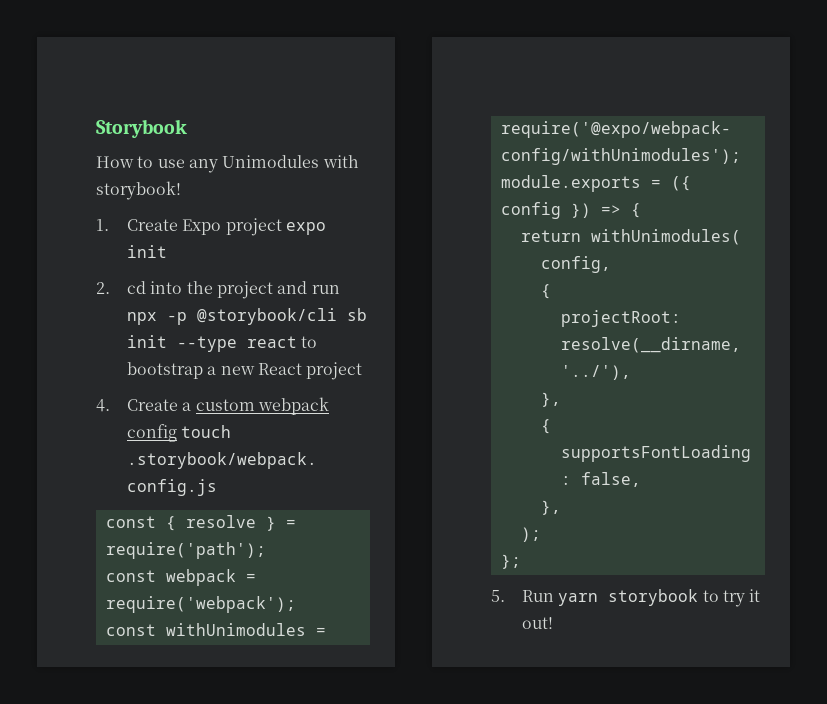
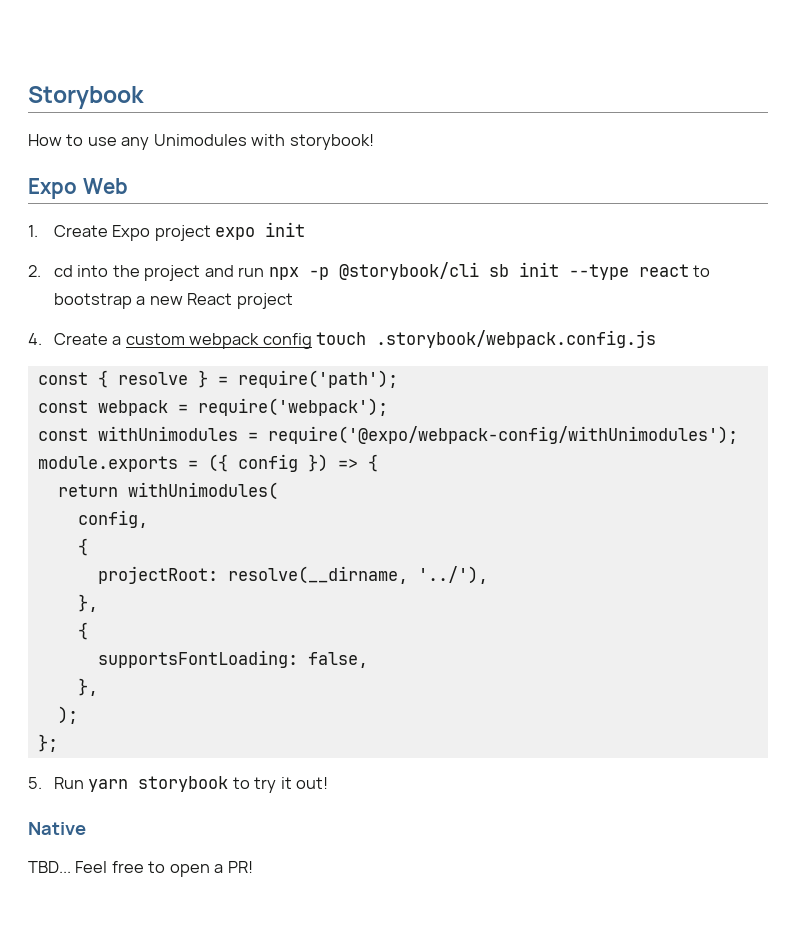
+ Expo Web
+ Native
+ TBD... Feel free to open a PR!

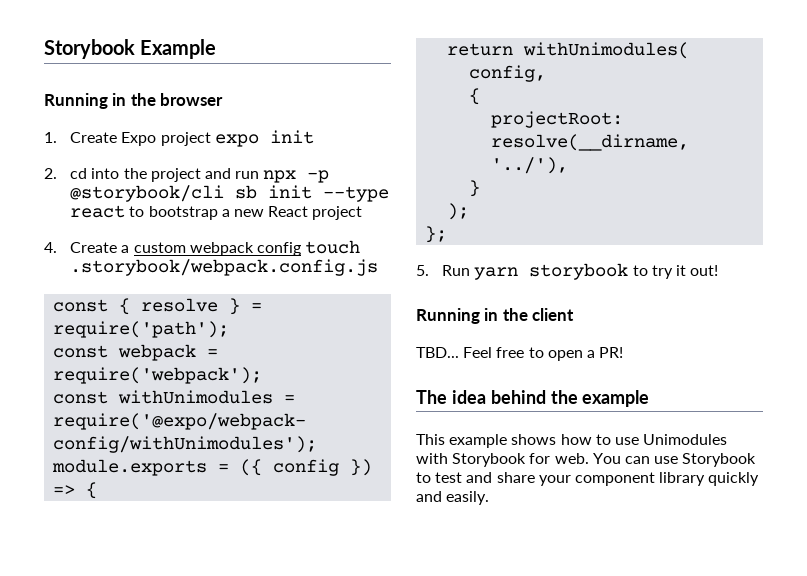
- Storybook
- How to use any Unimodules with storybook!
- Expo Web
+ Storybook Example
+ Running in the browser
  projectRoot: resolve(__dirname, '../'),
- },
- {
- supportsFontLoading: false,
- },
+ }
- Native
+ Running in the client
+ The idea behind the example
+ This example shows how to use Unimodules with Storybook for web. You can use Storybook to test and share your component library quickly and easily.

